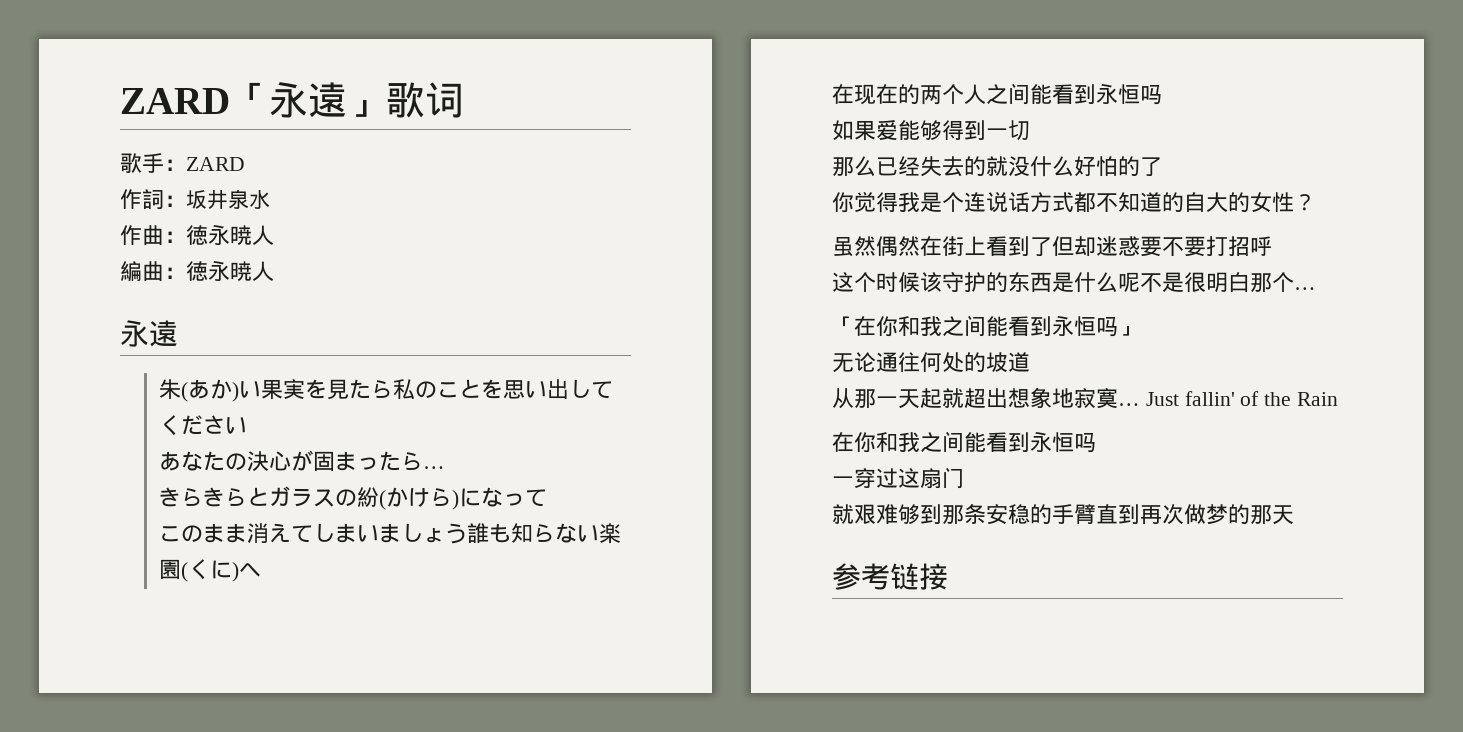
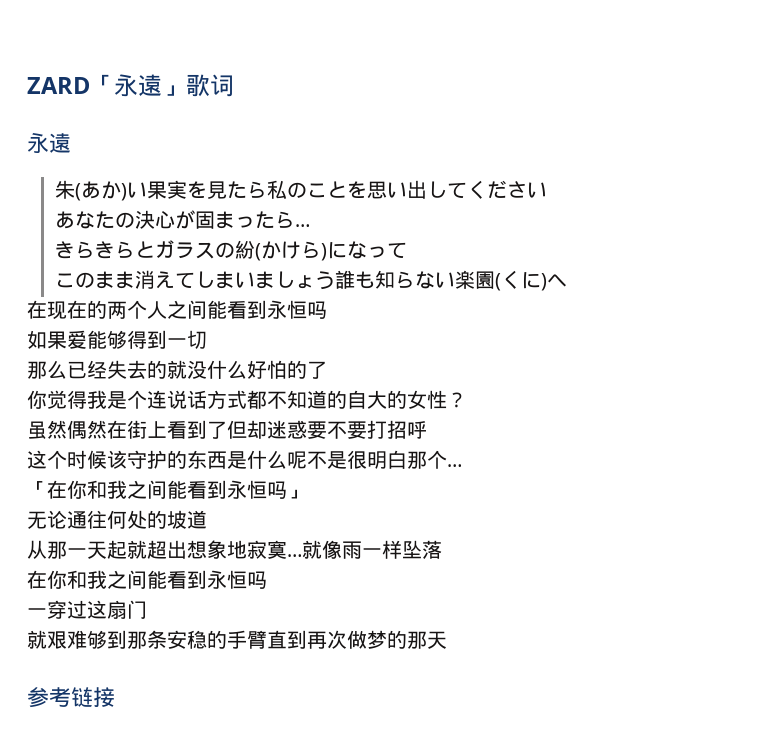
- 歌手：ZARD
- 作詞：坂井泉水
- 作曲：徳永暁人
- 編曲：徳永暁人
- Just fallin' of the Rain
+ 就像雨一样坠落

